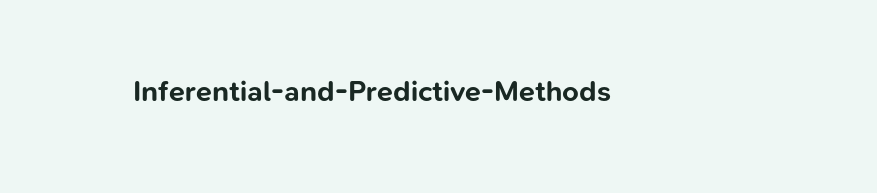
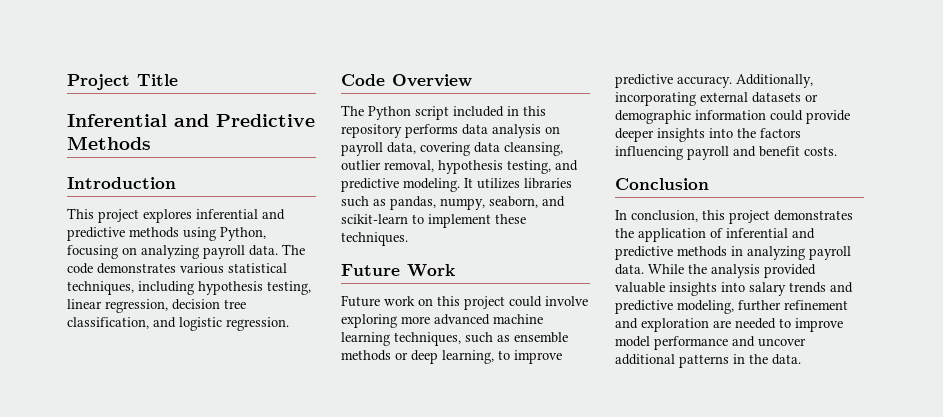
- Inferential-and-Predictive-Methods
+ Project Title
+ Inferential and Predictive Methods
+ Introduction
+ This project explores inferential and predictive methods using Python, focusing on analyzing payroll data. The code demonstrates various statistical techniques, including hypothesis testing, linear regression, decision tree classification, and logistic regression.
+ Code Overview
+ The Python script included in this repository performs data analysis on payroll data, covering data cleansing, outlier removal, hypothesis testing, and predictive modeling. It utilizes libraries such as pandas, numpy, seaborn, and scikit-learn to implement these techniques.
+ Future Work
+ Future work on this project could involve exploring more advanced machine learning techniques, such as ensemble methods or deep learning, to improve predictive accuracy. Additionally, incorporating external datasets or demographic information could provide deeper insights into the factors influencing payroll and benefit costs.
+ Conclusion
+ In conclusion, this project demonstrates the application of inferential and predictive methods in analyzing payroll data. While the analysis provided valuable insights into salary trends and predictive modeling, further refinement and exploration are needed to improve model performance and uncover additional patterns in the data.

